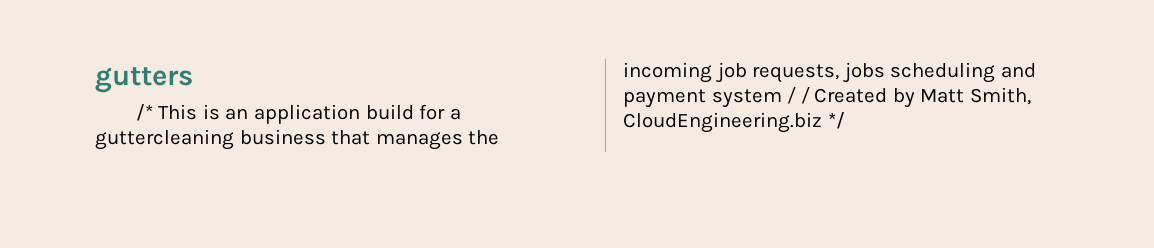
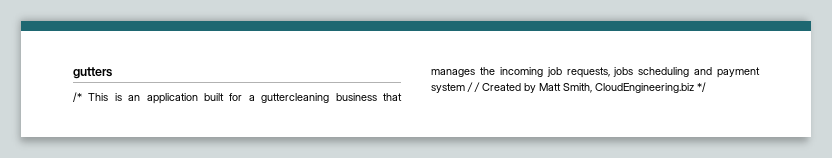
- /* This is an application build for a guttercleaning business that manages the incoming job requests, jobs scheduling and payment system / / Created by Matt Smith, CloudEngineering.biz */
+ /* This is an application built for a guttercleaning business that manages the incoming job requests, jobs scheduling and payment system / / Created by Matt Smith, CloudEngineering.biz */

